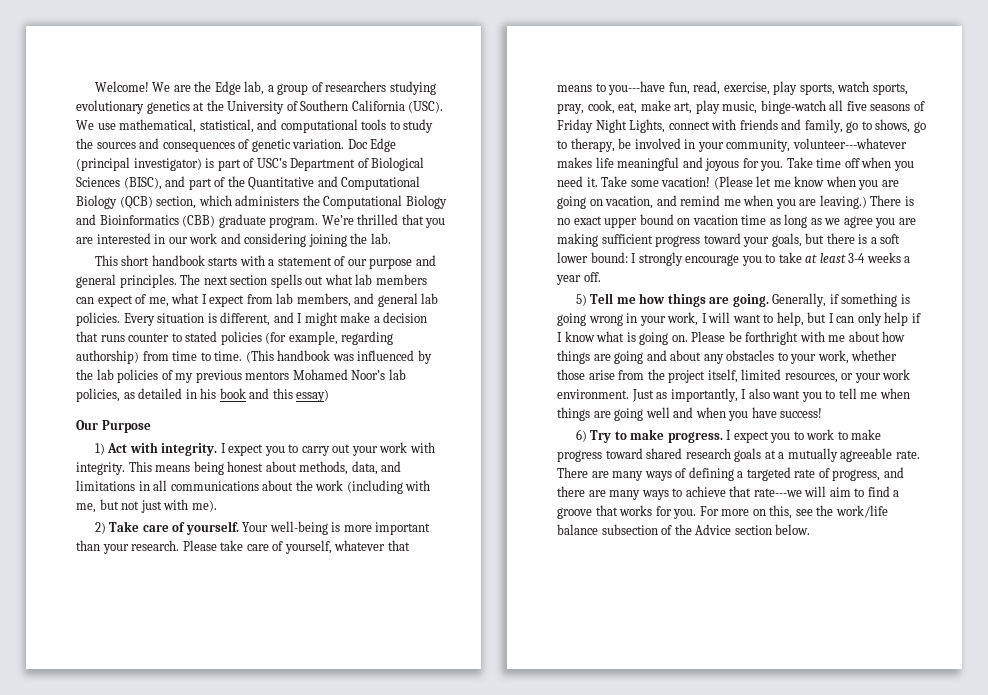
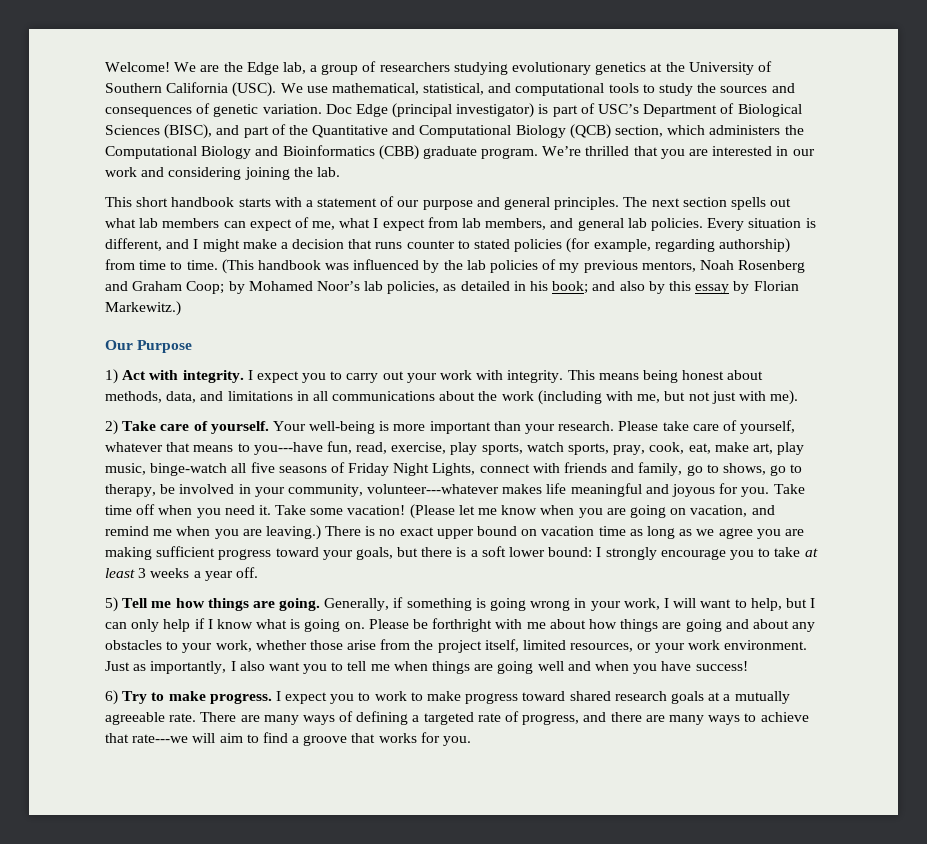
- (This handbook was influenced by the lab policies of my previous mentors Mohamed Noor’s lab policies, as detailed in his book and this essay)
+ (This handbook was influenced by the lab policies of my previous mentors, Noah Rosenberg and Graham Coop; by Mohamed Noor’s lab policies, as detailed in his book; and also by this essay by Florian Markewitz.)
- There is no exact upper bound on vacation time as long as we agree you are making sufficient progress toward your goals, but there is a soft lower bound: I strongly encourage you to take at least 3-4 weeks a year off.
+ There is no exact upper bound on vacation time as long as we agree you are making sufficient progress toward your goals, but there is a soft lower bound: I strongly encourage you to take at least 3 weeks a year off.
- For more on this, see the work/life balance subsection of the Advice section below.

